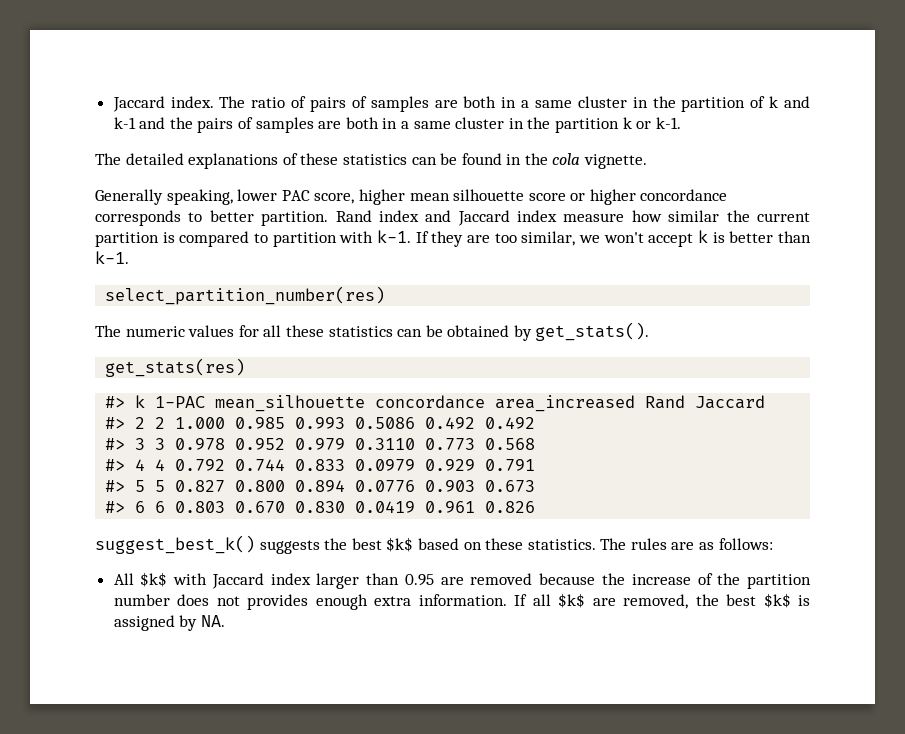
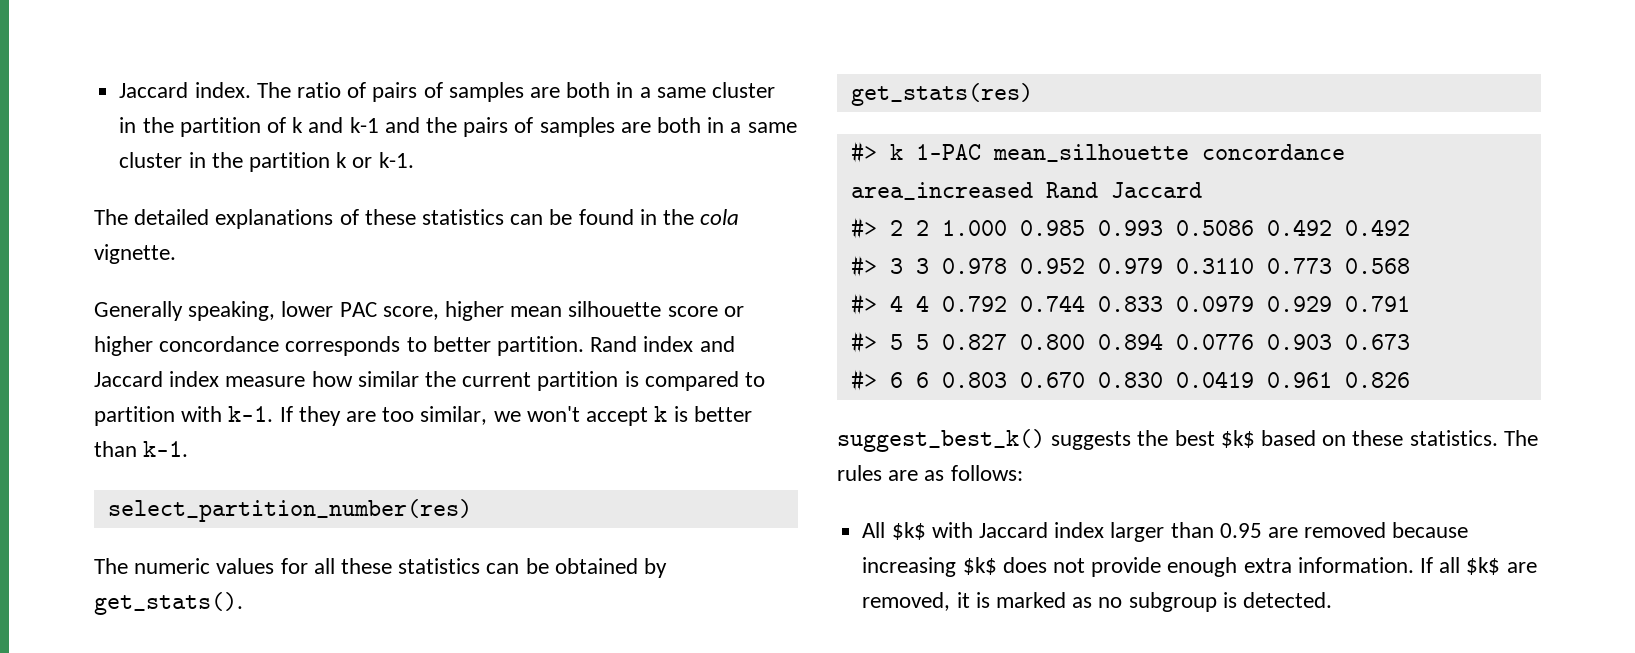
- All $k$ with Jaccard index larger than 0.95 are removed because the increase of the partition number does not provides enough extra information.
+ All $k$ with Jaccard index larger than 0.95 are removed because increasing $k$ does not provide enough extra information.
- If all $k$ are removed, the best $k$ is assigned by NA.
+ If all $k$ are removed, it is marked as no subgroup is detected.

